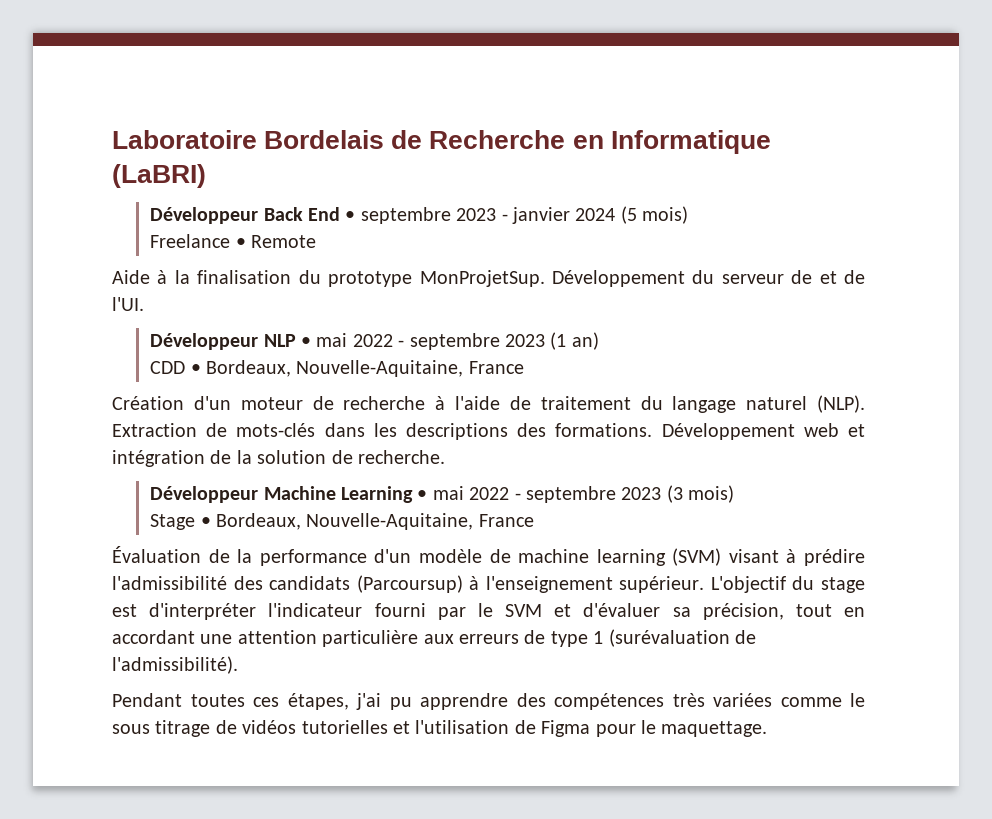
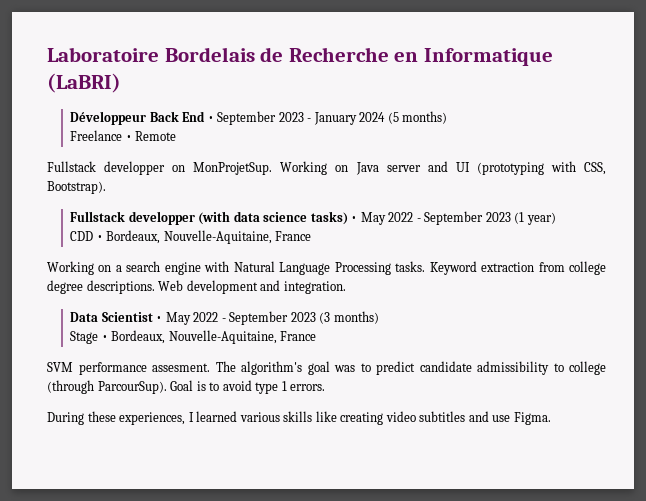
- Développeur Back End • septembre 2023 - janvier 2024 (5 mois)
+ Développeur Back End • September 2023 - January 2024 (5 months)
- Aide à la finalisation du prototype MonProjetSup. Développement du serveur de et de l'UI.
- Développeur NLP • mai 2022 - septembre 2023 (1 an)
+ Fullstack developper on MonProjetSup. Working on Java server and UI (prototyping with CSS, Bootstrap).
+ Fullstack developper (with data science tasks) • May 2022 - September 2023 (1 year)
- Création d'un moteur de recherche à l'aide de traitement du langage naturel (NLP). Extraction de mots-clés dans les descriptions des formations. Développement web et intégration de la solution de recherche.
- Développeur Machine Learning • mai 2022 - septembre 2023 (3 mois)
+ Working on a search engine with Natural Language Processing tasks. Keyword extraction from college degree descriptions. Web development and integration.
+ Data Scientist • May 2022 - September 2023 (3 months)
- Évaluation de la performance d'un modèle de machine learning (SVM) visant à prédire l'admissibilité des candidats (Parcoursup) à l'enseignement supérieur. L'objectif du stage est d'interpréter l'indicateur fourni par le SVM et d'évaluer sa précision, tout en accordant une attention particulière aux erreurs de type 1 (surévaluation de l'admissibilité).
- Pendant toutes ces étapes, j'ai pu apprendre des compétences très variées comme le sous titrage de vidéos tutorielles et l'utilisation de Figma pour le maquettage.
+ SVM performance assesment. The algorithm's goal was to predict candidate admissibility to college (through ParcourSup). Goal is to avoid type 1 errors.
+ During these experiences, I learned various skills like creating video subtitles and use Figma.

